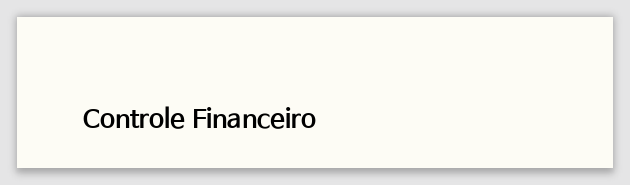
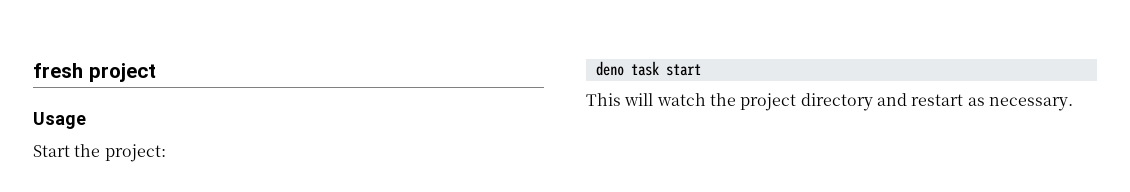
- Controle Financeiro
+ fresh project
+ Usage
+ Start the project:
+ deno task start
+ This will watch the project directory and restart as necessary.

